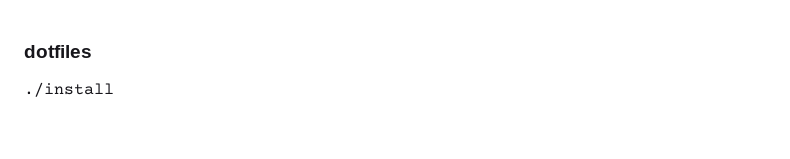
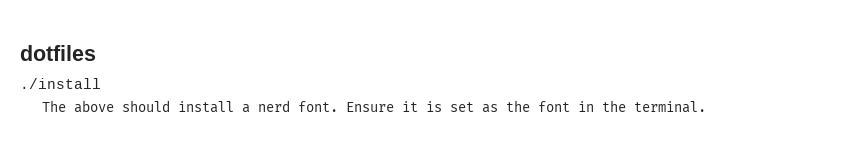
+ The above should install a nerd font. Ensure it is set as the font in the terminal.

